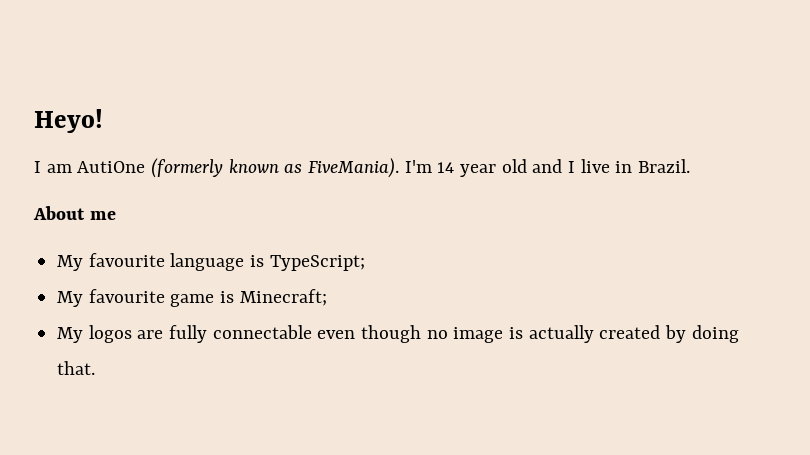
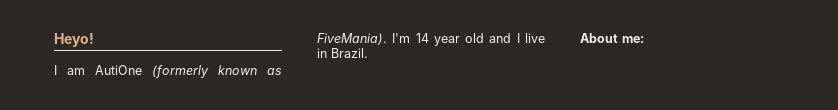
- About me
- My favourite language is TypeScript;
- My favourite game is Minecraft;
- My logos are fully connectable even though no image is actually created by doing that.
+ About me:

